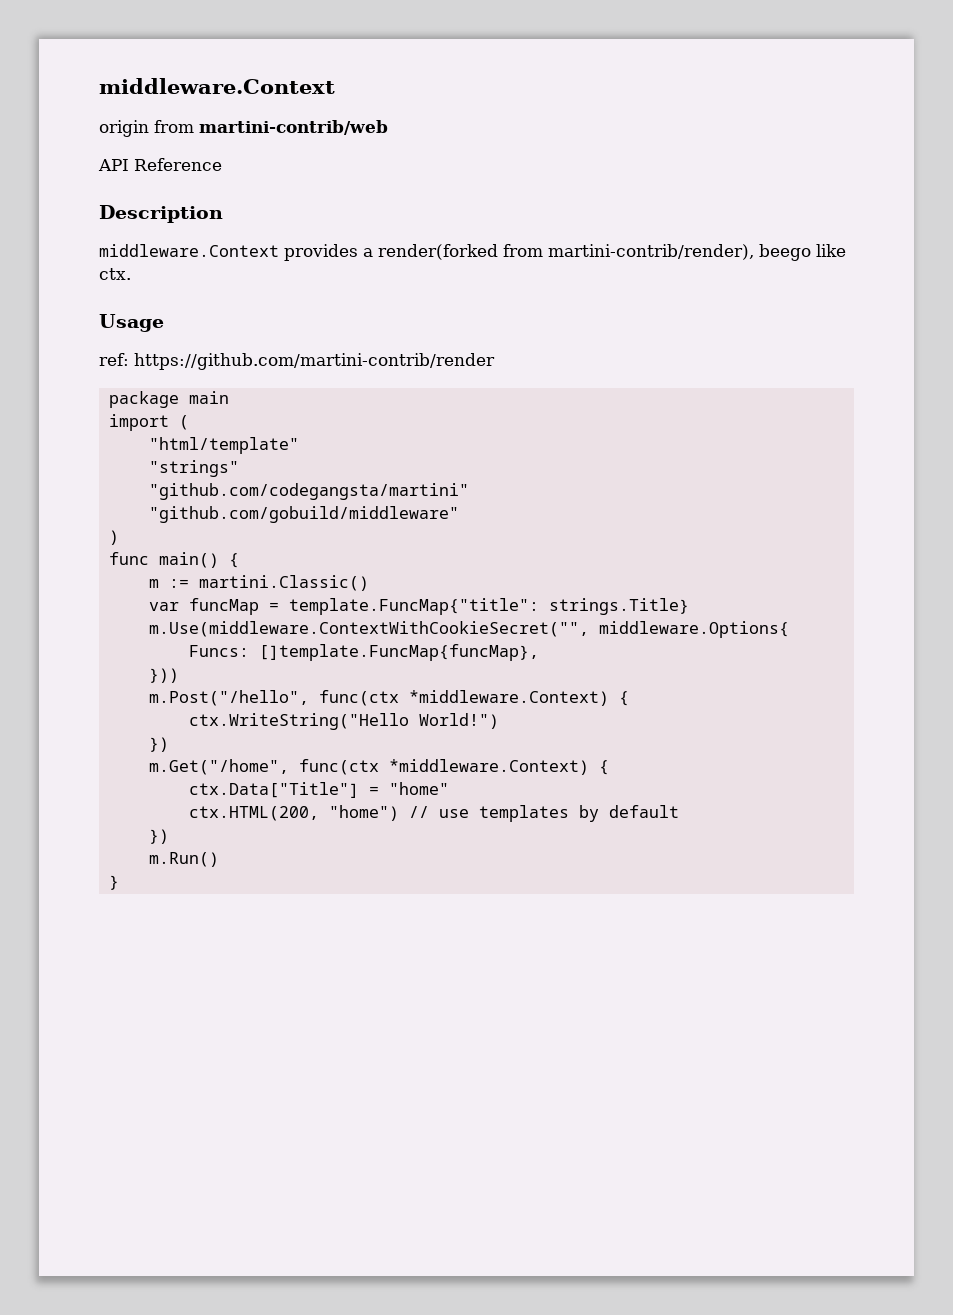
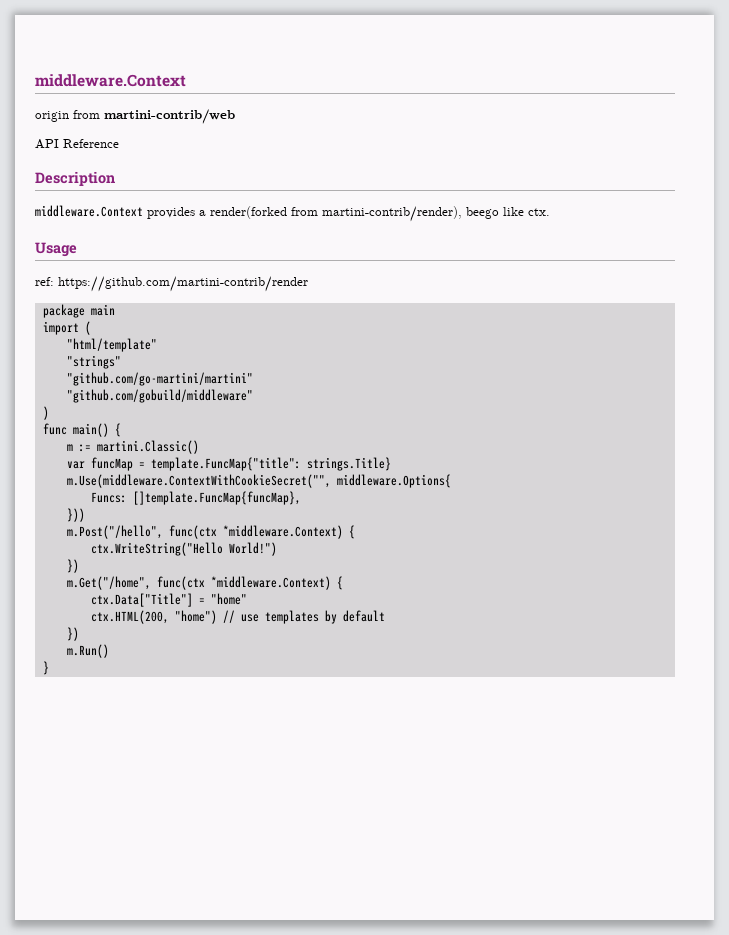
- "github.com/codegangsta/martini"
+ "github.com/go-martini/martini"

